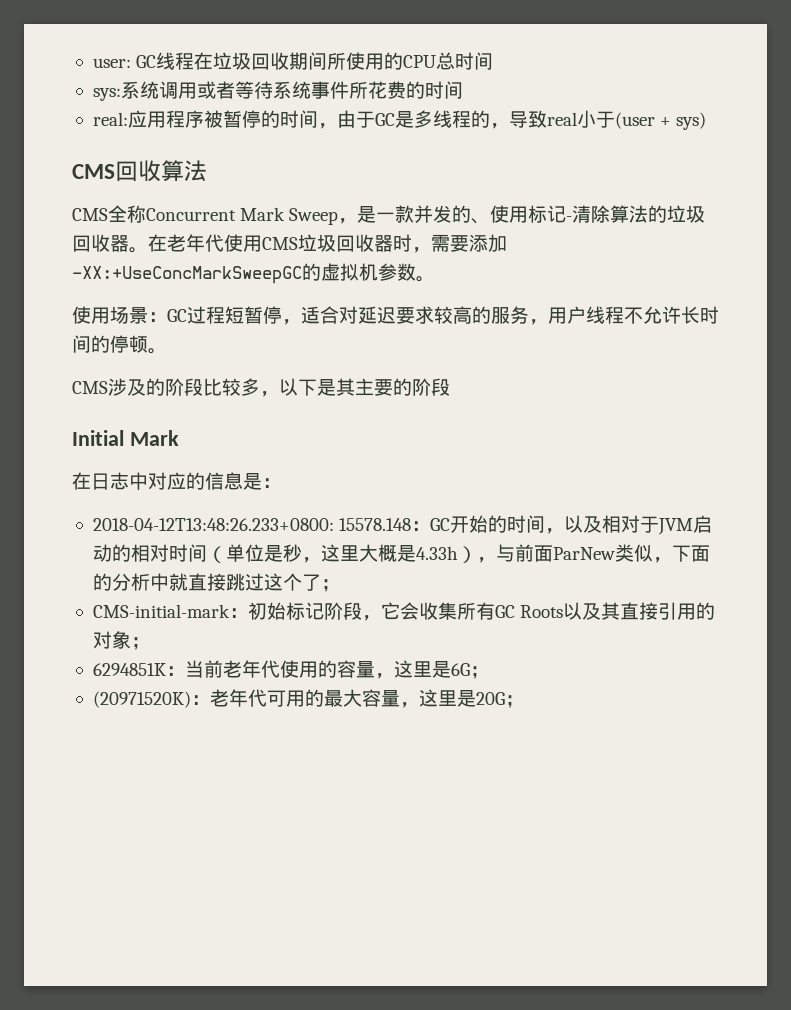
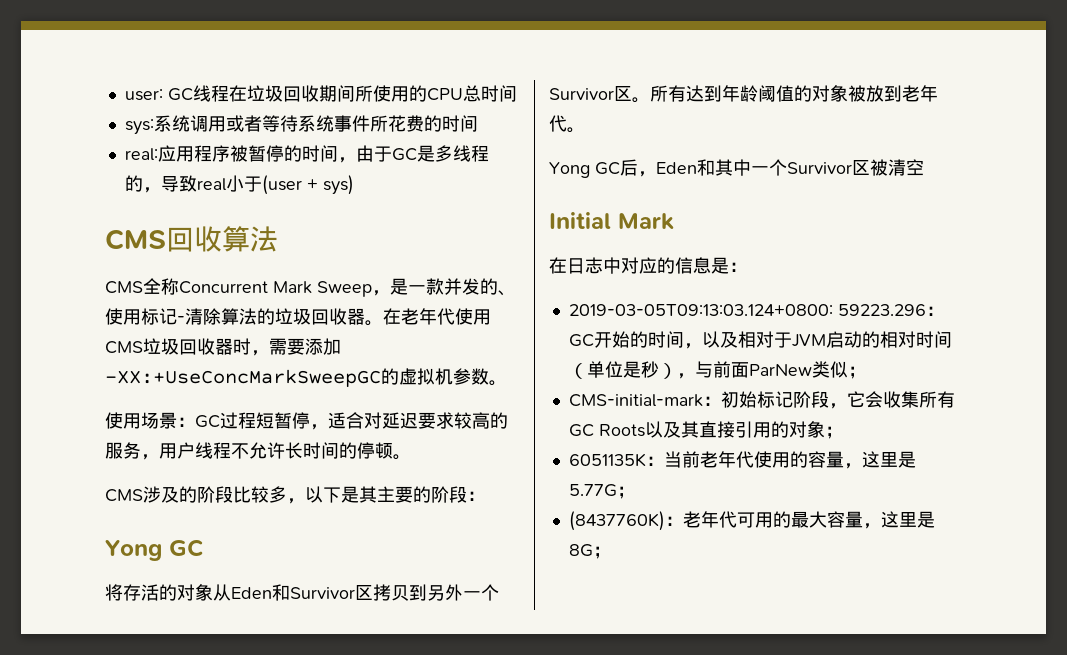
- CMS涉及的阶段比较多，以下是其主要的阶段
+ CMS涉及的阶段比较多，以下是其主要的阶段：
+ Yong GC
+ 将存活的对象从Eden和Survivor区拷贝到另外一个Survivor区。所有达到年龄阈值的对象被放到老年代。
+ Yong GC后，Eden和其中一个Survivor区被清空
- 2018-04-12T13:48:26.233+0800: 15578.148：GC开始的时间，以及相对于JVM启动的相对时间（单位是秒，这里大概是4.33h），与前面ParNew类似，下面的分析中就直接跳过这个了；
+ 2019-03-05T09:13:03.124+0800: 59223.296：GC开始的时间，以及相对于JVM启动的相对时间（单位是秒），与前面ParNew类似；
- 6294851K：当前老年代使用的容量，这里是6G；
- (20971520K)：老年代可用的最大容量，这里是20G；
+ 6051135K：当前老年代使用的容量，这里是5.77G；
+ (8437760K)：老年代可用的最大容量，这里是8G；

